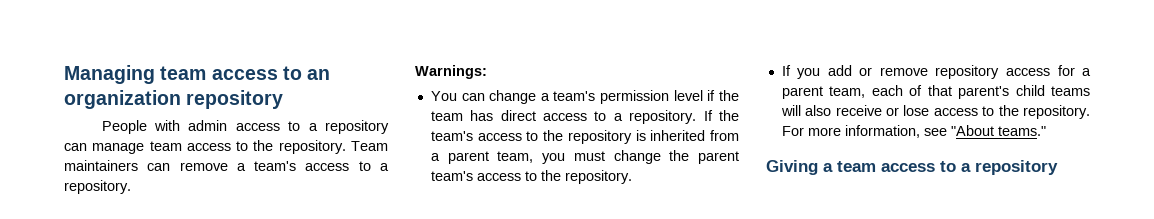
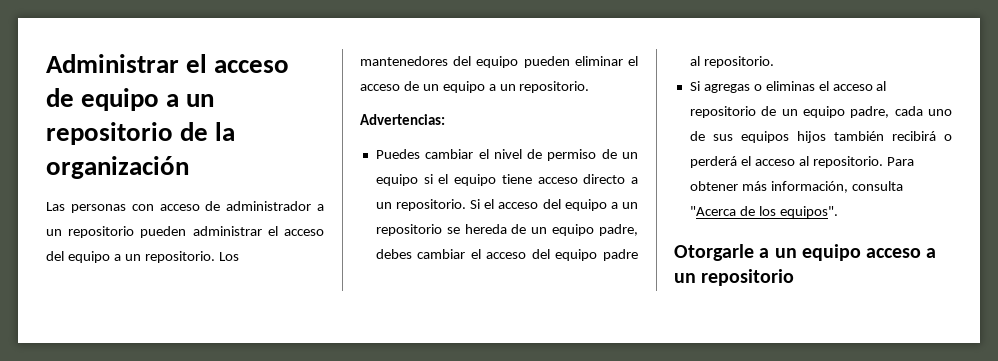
- Managing team access to an organization repository
- People with admin access to a repository can manage team access to the repository. Team maintainers can remove a team's access to a repository.
- Warnings:
- You can change a team's permission level if the team has direct access to a repository. If the team's access to the repository is inherited from a parent team, you must change the parent team's access to the repository.
- If you add or remove repository access for a parent team, each of that parent's child teams will also receive or lose access to the repository. For more information, see "About teams."
- Giving a team access to a repository
+ Administrar el acceso de equipo a un repositorio de la organización
+ Las personas con acceso de administrador a un repositorio pueden administrar el acceso del equipo a un repositorio. Los mantenedores del equipo pueden eliminar el acceso de un equipo a un repositorio.
+ Advertencias:
+ Puedes cambiar el nivel de permiso de un equipo si el equipo tiene acceso directo a un repositorio. Si el acceso del equipo a un repositorio se hereda de un equipo padre, debes cambiar el acceso del equipo padre al repositorio.
+ Si agregas o eliminas el acceso al repositorio de un equipo padre, cada uno de sus equipos hijos también recibirá o perderá el acceso al repositorio. Para obtener más información, consulta "Acerca de los equipos".
+ Otorgarle a un equipo acceso a un repositorio

